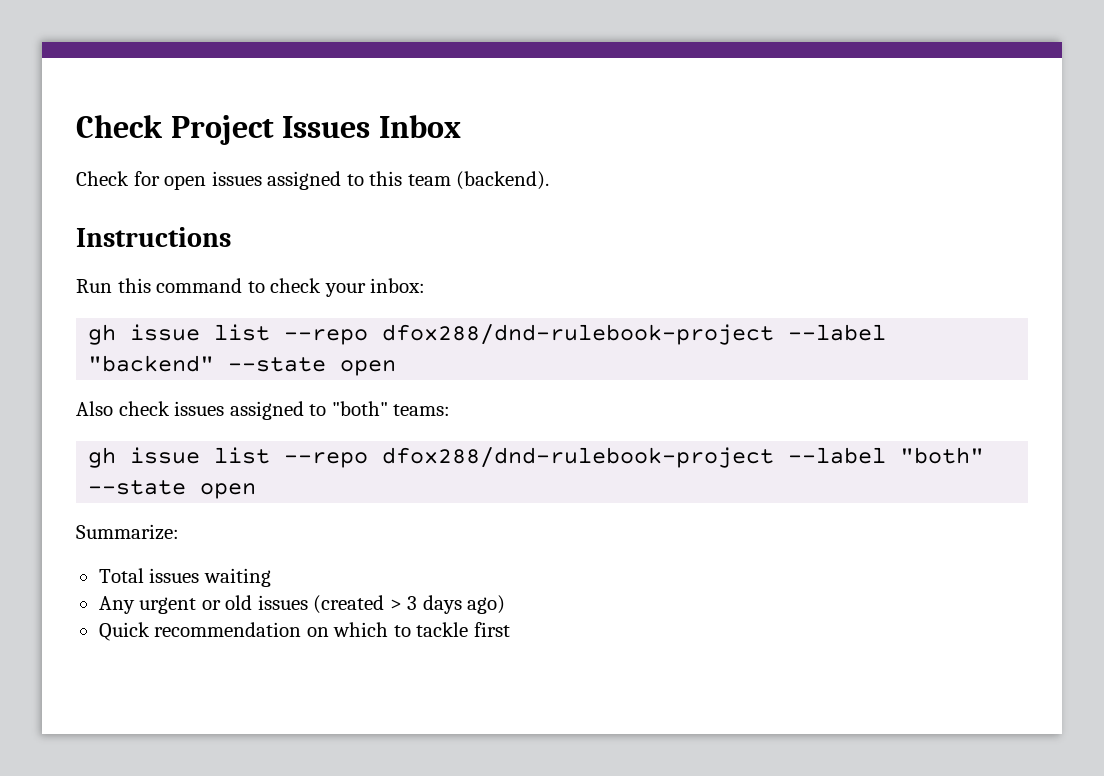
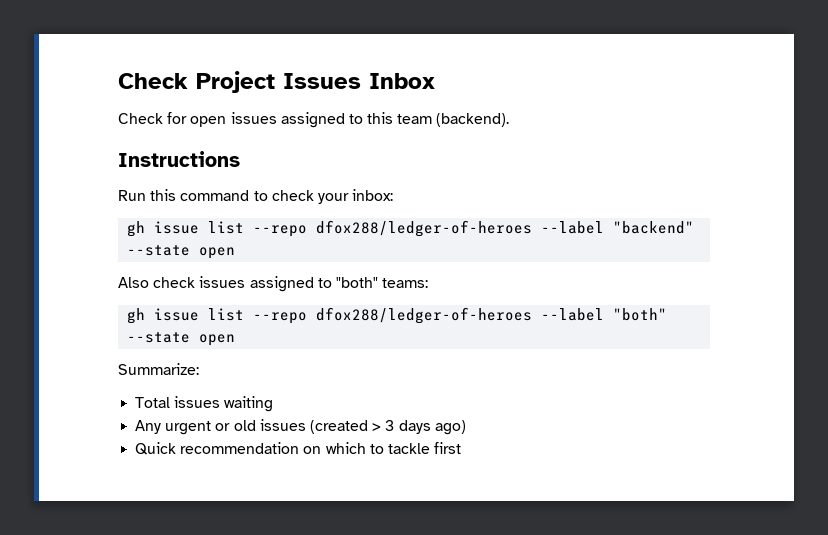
- gh issue list --repo dfox288/dnd-rulebook-project --label "backend" --state open
+ gh issue list --repo dfox288/ledger-of-heroes --label "backend" --state open
- gh issue list --repo dfox288/dnd-rulebook-project --label "both" --state open
+ gh issue list --repo dfox288/ledger-of-heroes --label "both" --state open

